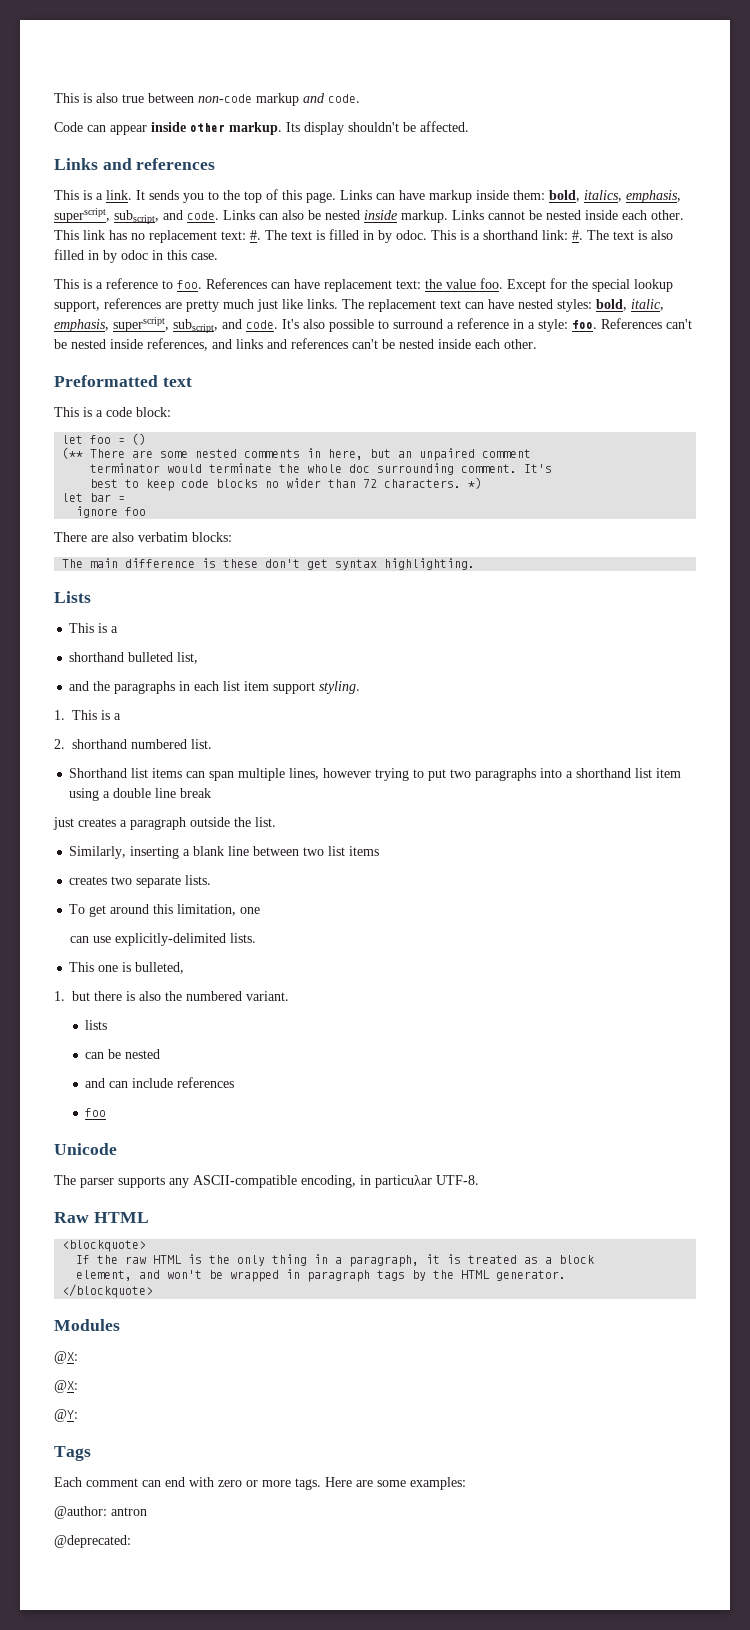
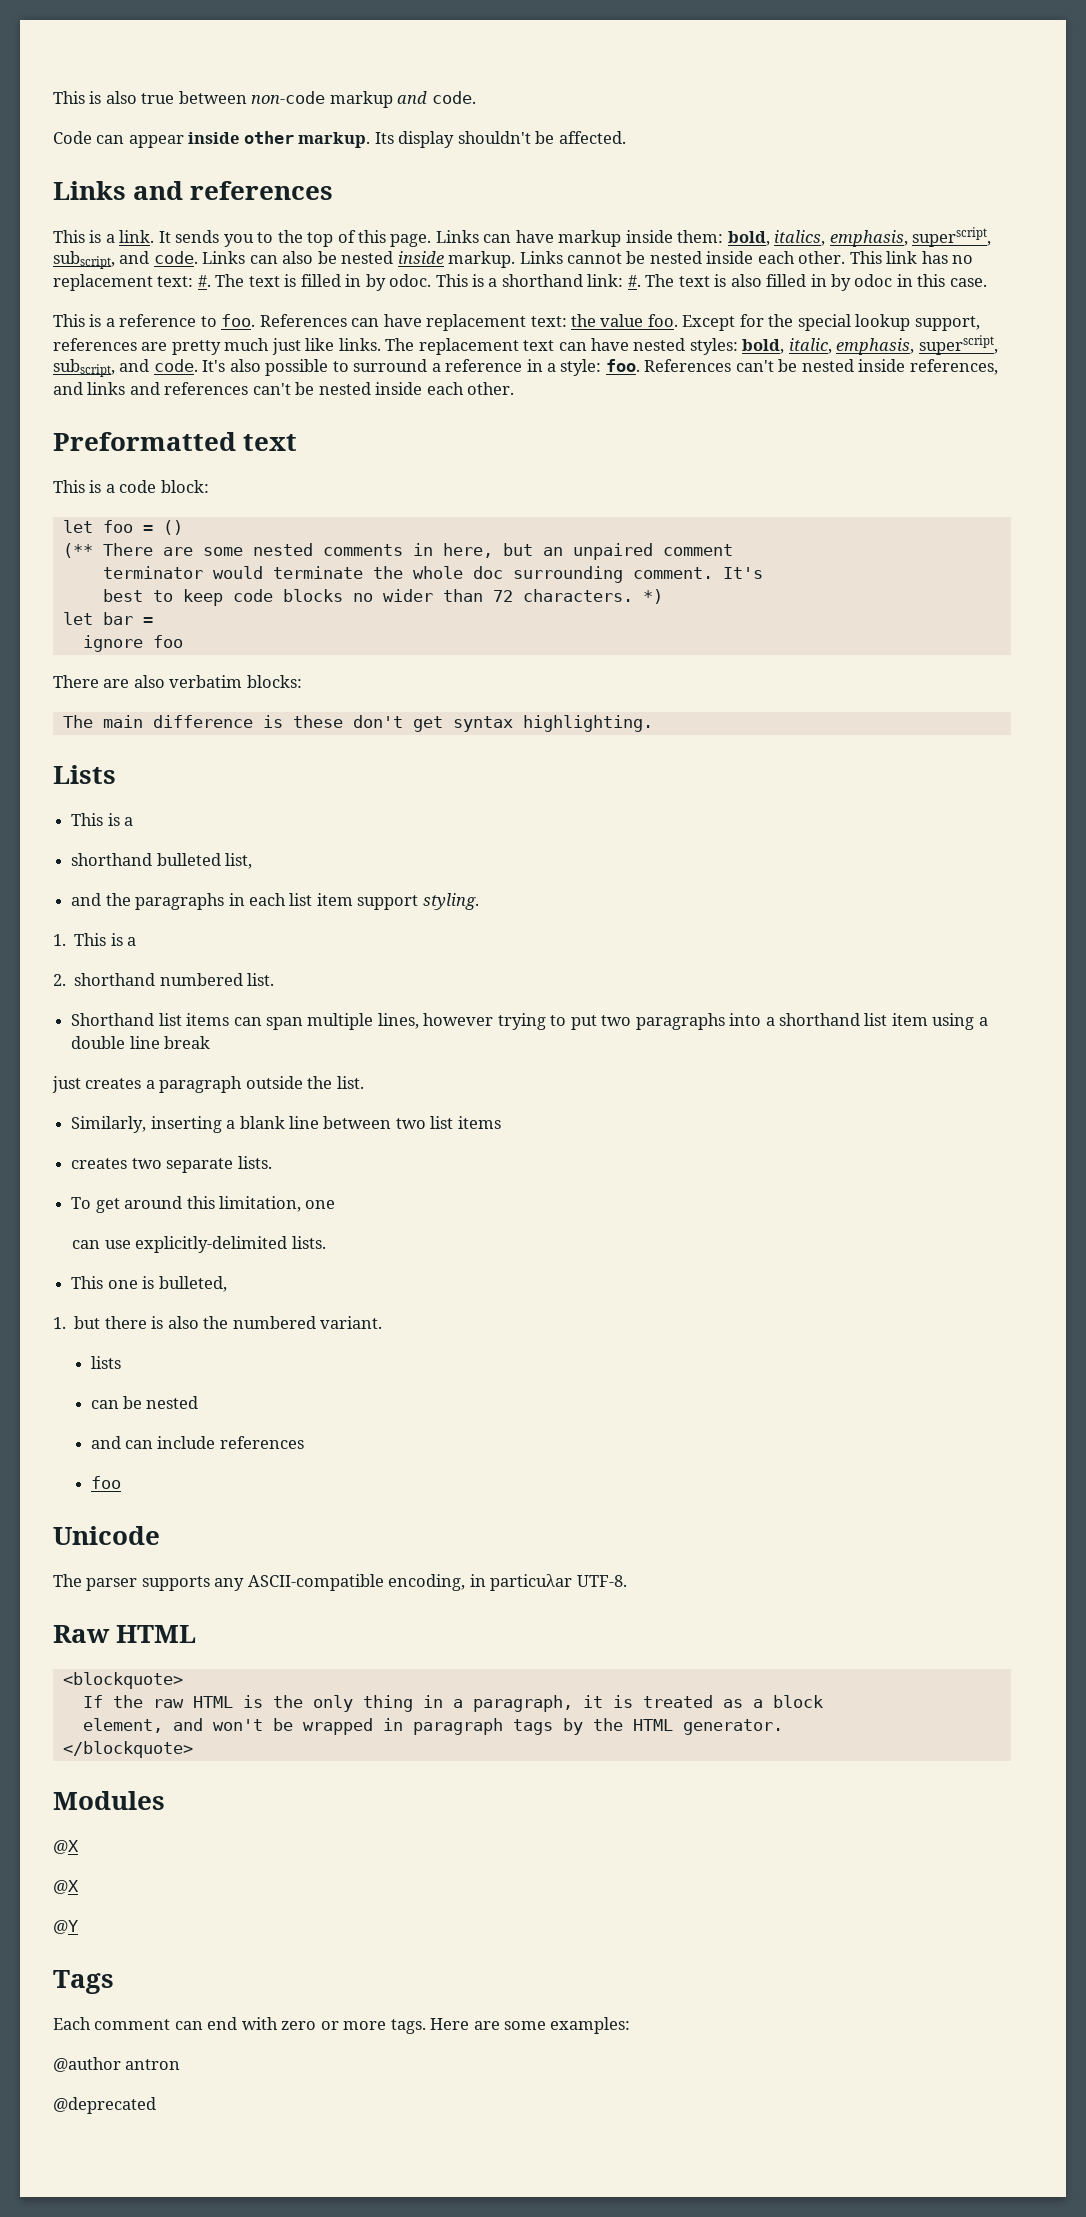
  Modules
- @X:
- @X:
- @Y:
+ @X
+ @X
+ @Y
- @author: antron
+ @author antron
- @deprecated:
+ @deprecated

